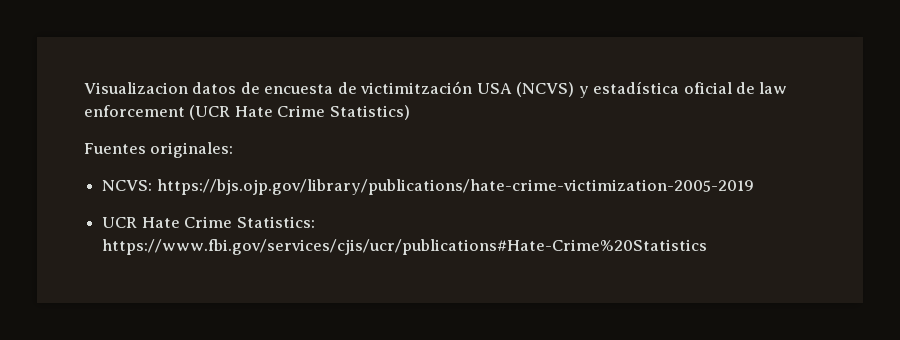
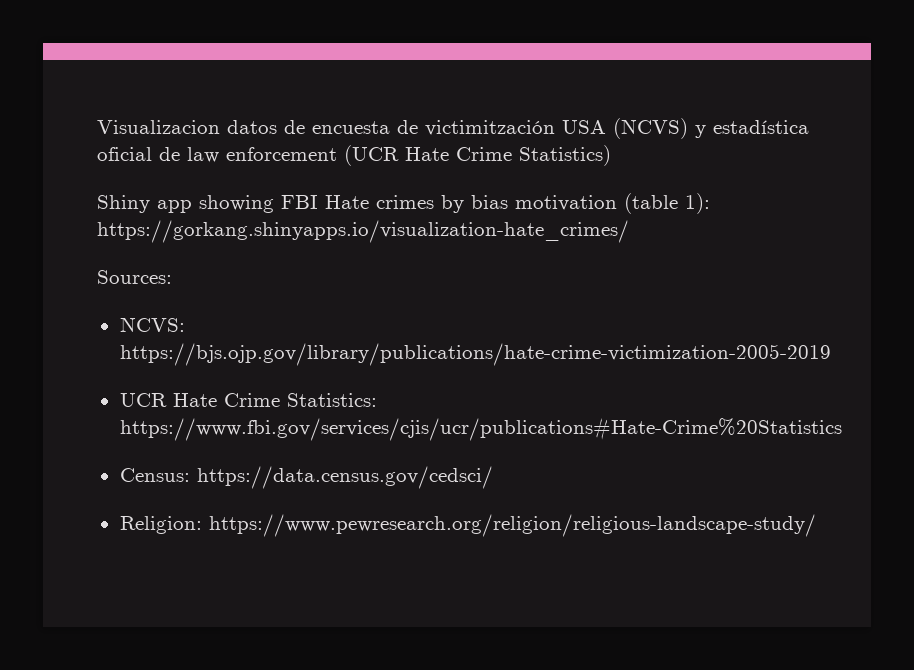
- Fuentes originales:
+ Shiny app showing FBI Hate crimes by bias motivation (table 1): https://gorkang.shinyapps.io/visualization-hate_crimes/
+ Sources:
+ Census: https://data.census.gov/cedsci/
+ Religion: https://www.pewresearch.org/religion/religious-landscape-study/

